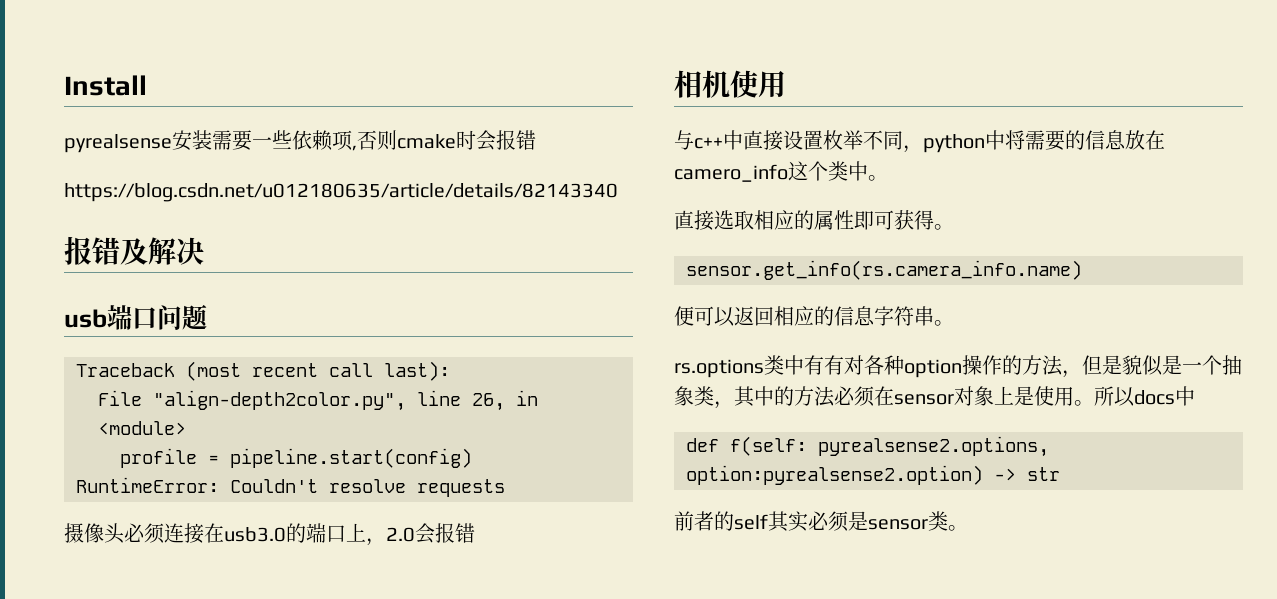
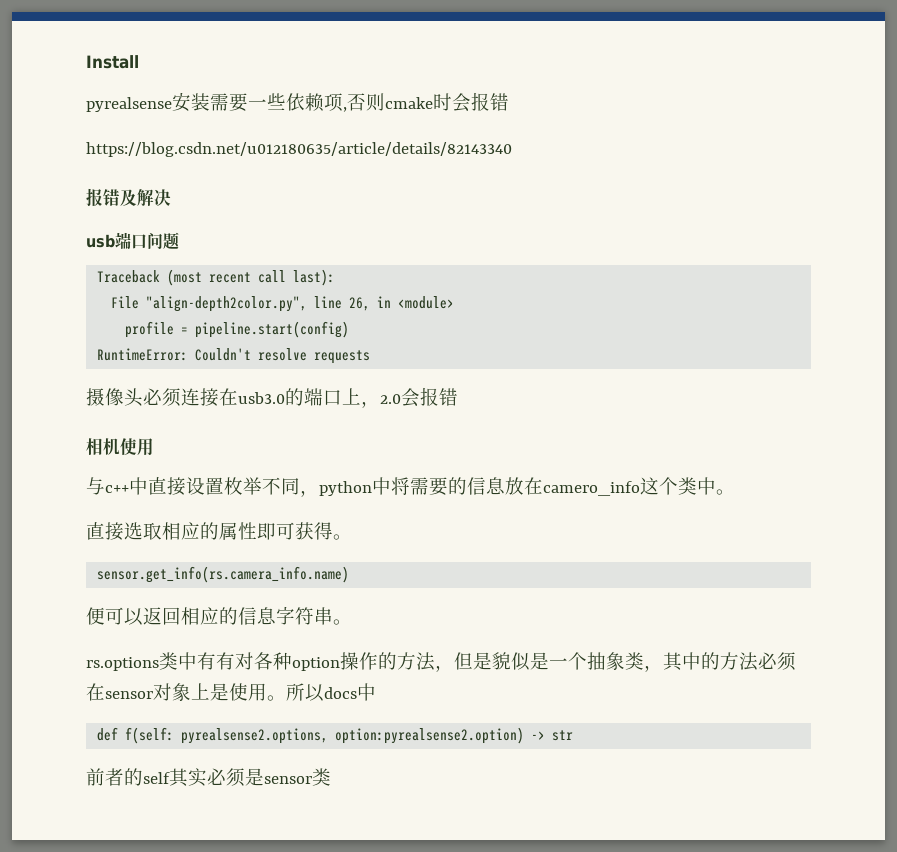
- 前者的self其实必须是sensor类。
+ 前者的self其实必须是sensor类

